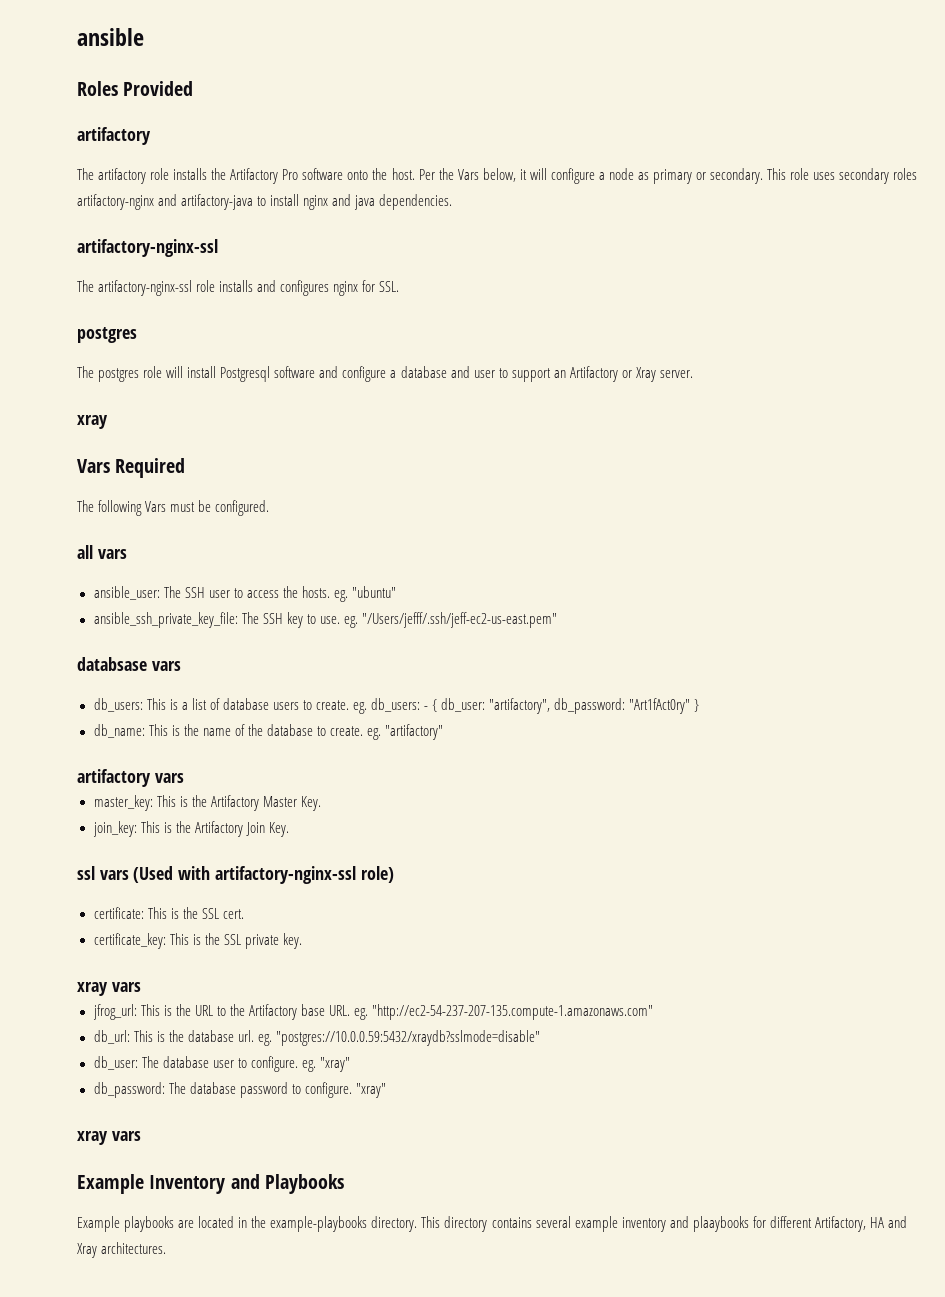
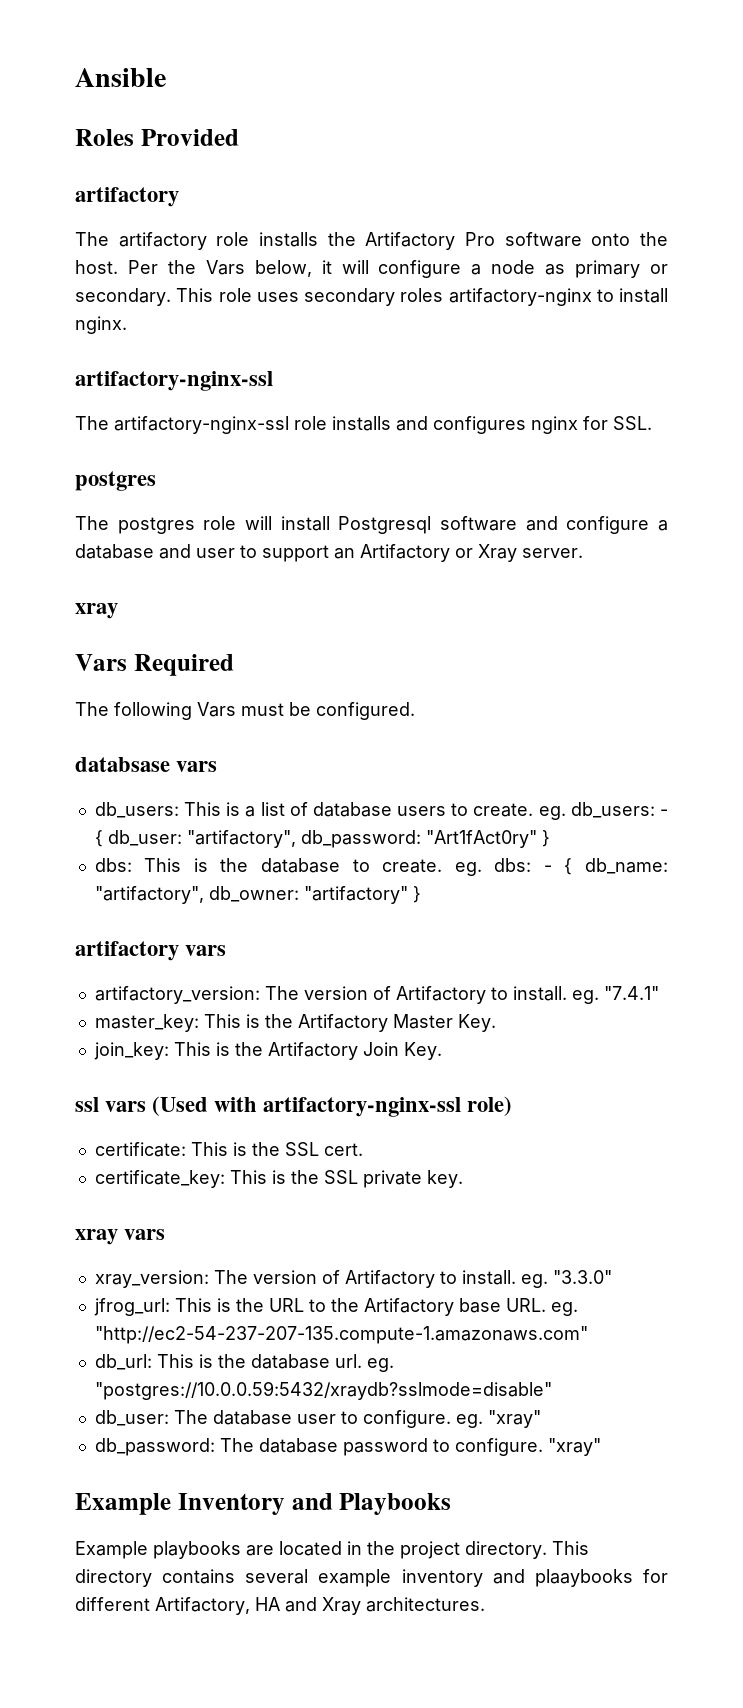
- ansible
+ Ansible
- This role uses secondary roles artifactory-nginx and artifactory-java to install nginx and java dependencies.
+ This role uses secondary roles artifactory-nginx to install nginx.
- all vars
- ansible_user: The SSH user to access the hosts. eg. "ubuntu"
- ansible_ssh_private_key_file: The SSH key to use. eg. "/Users/jefff/.ssh/jeff-ec2-us-east.pem"
- db_name: This is the name of the database to create. eg. "artifactory"
+ dbs: This is the database to create. eg. dbs: - { db_name: "artifactory", db_owner: "artifactory" }
+ artifactory_version: The version of Artifactory to install. eg. "7.4.1"
+ xray_version: The version of Artifactory to install. eg. "3.3.0"
  db_password: The database password to configure. "xray"
- xray vars
- Example playbooks are located in the example-playbooks directory.
+ Example playbooks are located in the project directory.

